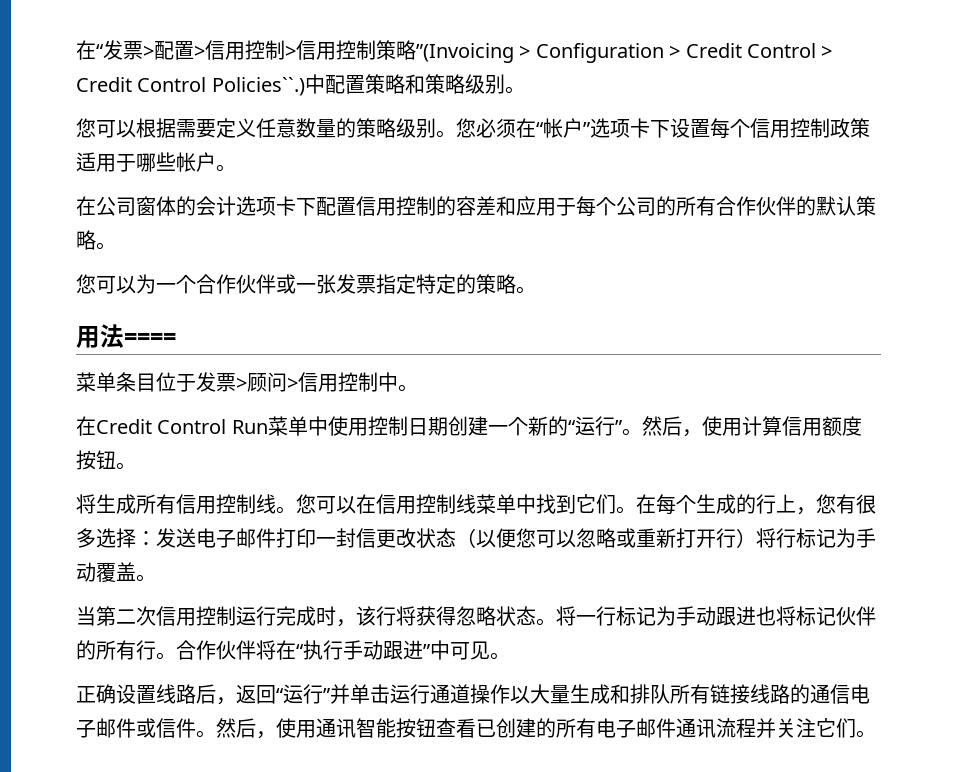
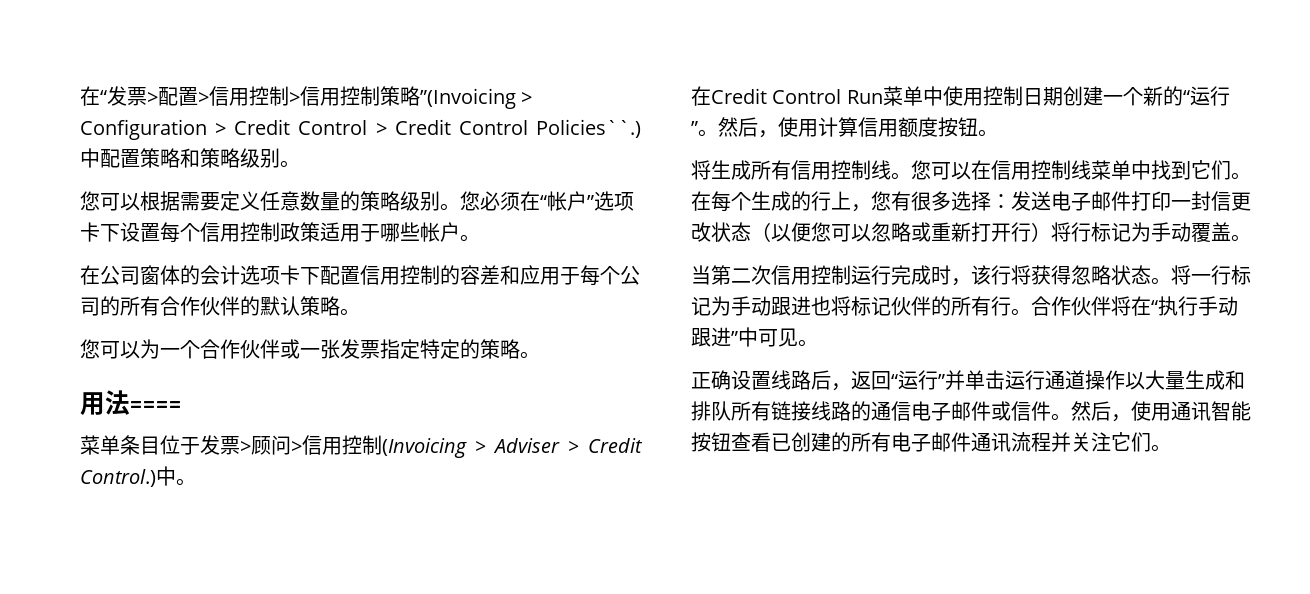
- 菜单条目位于发票>顾问>信用控制中。
+ 菜单条目位于发票>顾问>信用控制(Invoicing > Adviser > Credit Control.)中。

